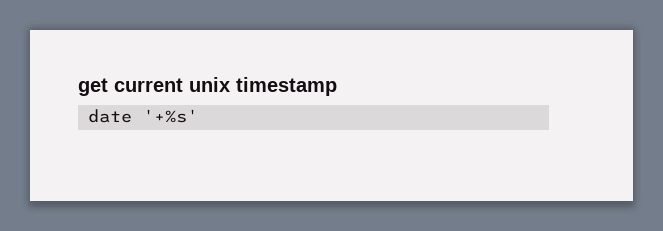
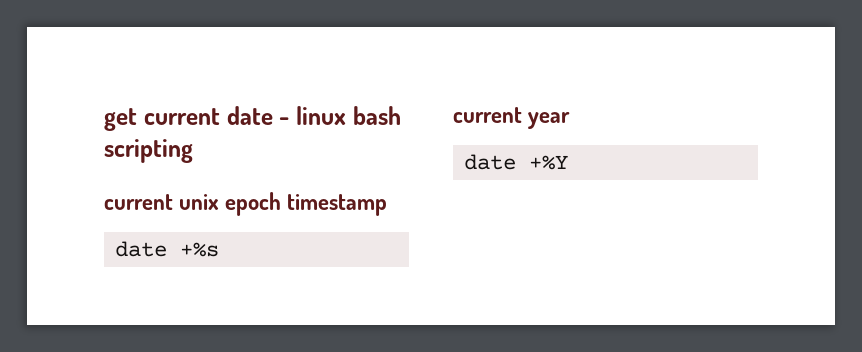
- get current unix timestamp
- date '+%s'
+ get current date - linux bash scripting
+ current unix epoch timestamp
+ date +%s
+ current year
+ date +%Y

